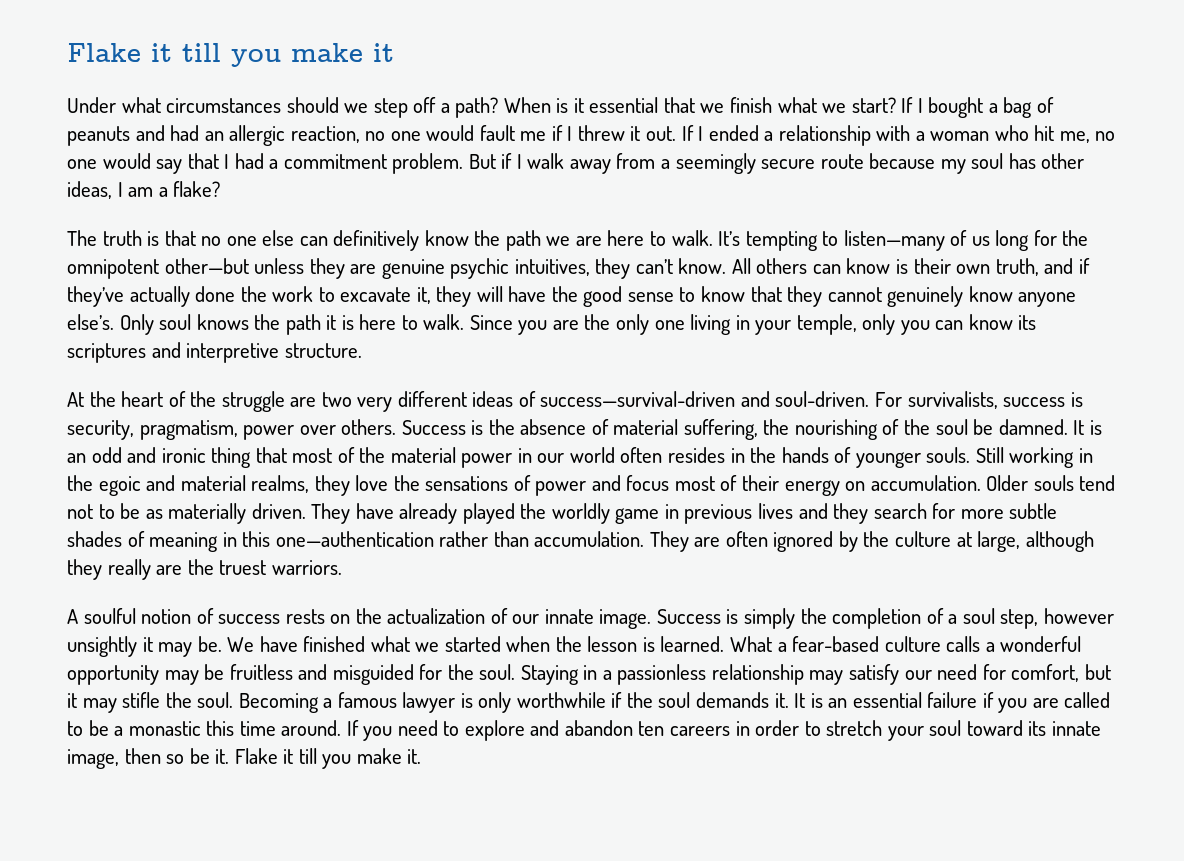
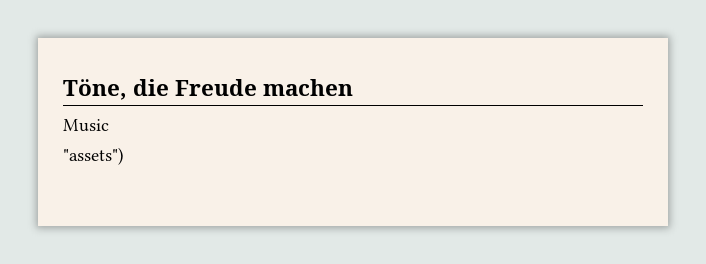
- Flake it till you make it
- Under what circumstances should we step off a path? When is it essential that we finish what we start? If I bought a bag of peanuts and had an allergic reaction, no one would fault me if I threw it out. If I ended a relationship with a woman who hit me, no one would say that I had a commitment problem. But if I walk away from a seemingly secure route because my soul has other ideas, I am a flake?
- The truth is that no one else can definitively know the path we are here to walk. It’s tempting to listen—many of us long for the omnipotent other—but unless they are genuine psychic intuitives, they can’t know. All others can know is their own truth, and if they’ve actually done the work to excavate it, they will have the good sense to know that they cannot genuinely know anyone else’s. Only soul knows the path it is here to walk. Since you are the only one living in your temple, only you can know its scriptures and interpretive structure.
- At the heart of the struggle are two very different ideas of success—survival-driven and soul-driven. For survivalists, success is security, pragmatism, power over others. Success is the absence of material suffering, the nourishing of the soul be damned. It is an odd and ironic thing that most of the material power in our world often resides in the hands of younger souls. Still working in the egoic and material realms, they love the sensations of power and focus most of their energy on accumulation. Older souls tend not to be as materially driven. They have already played the worldly game in previous lives and they search for more subtle shades of meaning in this one—authentication rather than accumulation. They are often ignored by the culture at large, although they really are the truest warriors.
- A soulful notion of success rests on the actualization of our innate image. Success is simply the completion of a soul step, however unsightly it may be. We have finished what we started when the lesson is learned. What a fear-based culture calls a wonderful opportunity may be fruitless and misguided for the soul. Staying in a passionless relationship may satisfy our need for comfort, but it may stifle the soul. Becoming a famous lawyer is only worthwhile if the soul demands it. It is an essential failure if you are called to be a monastic this time around. If you need to explore and abandon ten careers in order to stretch your soul toward its innate image, then so be it. Flake it till you make it.
+ Töne, die Freude machen
+ Music
+ "assets")

